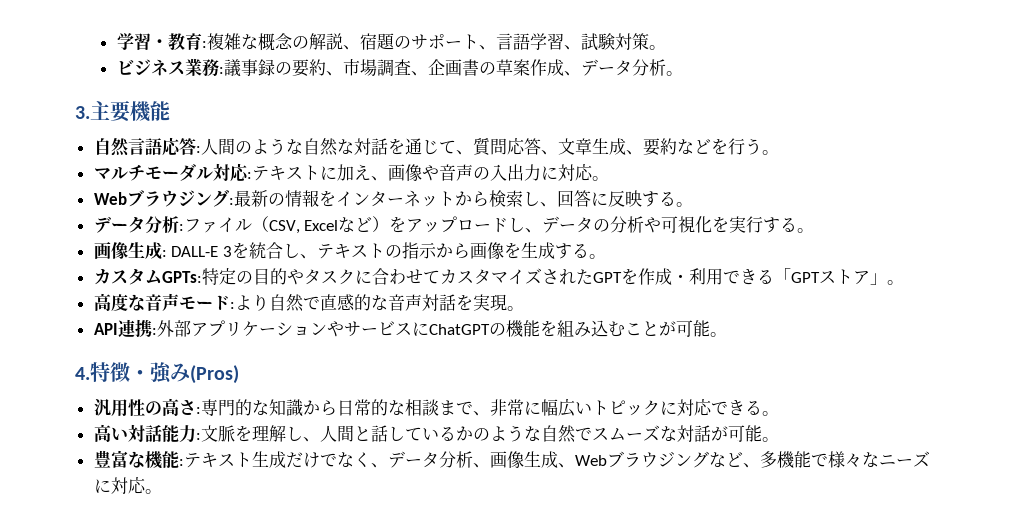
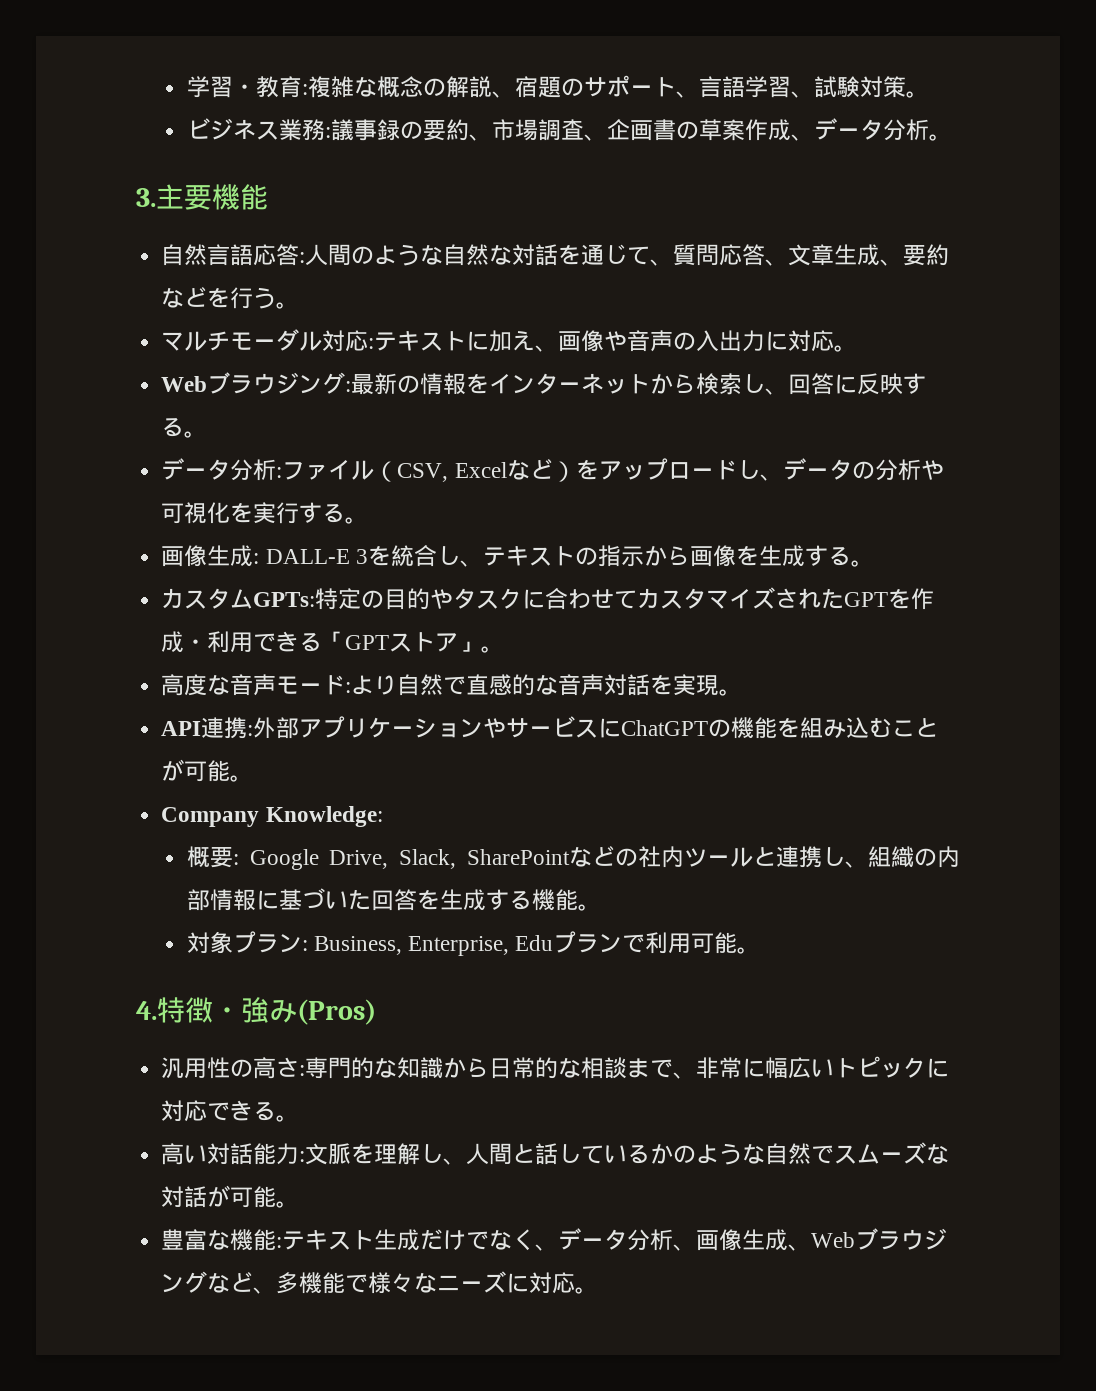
+ Company Knowledge:
+ 概要: Google Drive, Slack, SharePointなどの社内ツールと連携し、組織の内部情報に基づいた回答を生成する機能。
+ 対象プラン: Business, Enterprise, Eduプランで利用可能。

